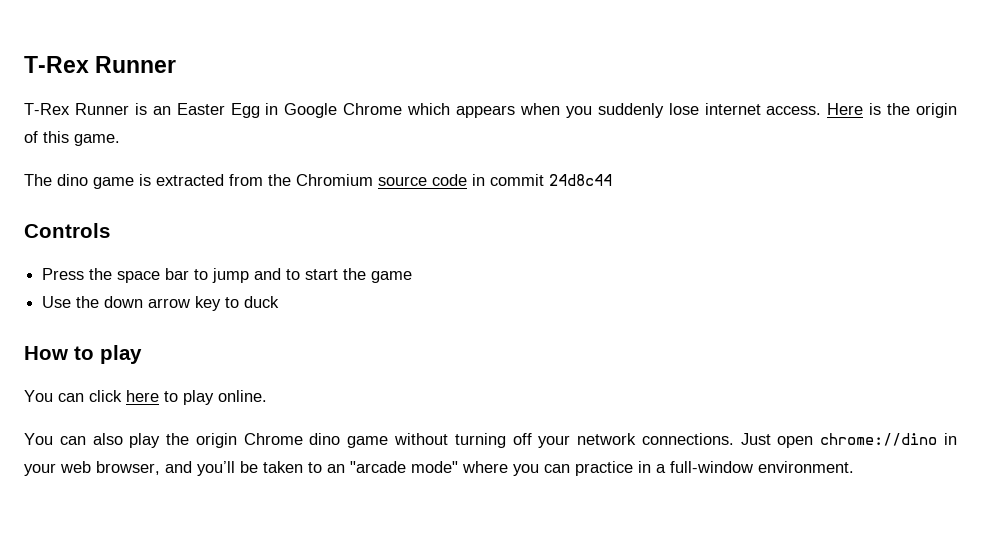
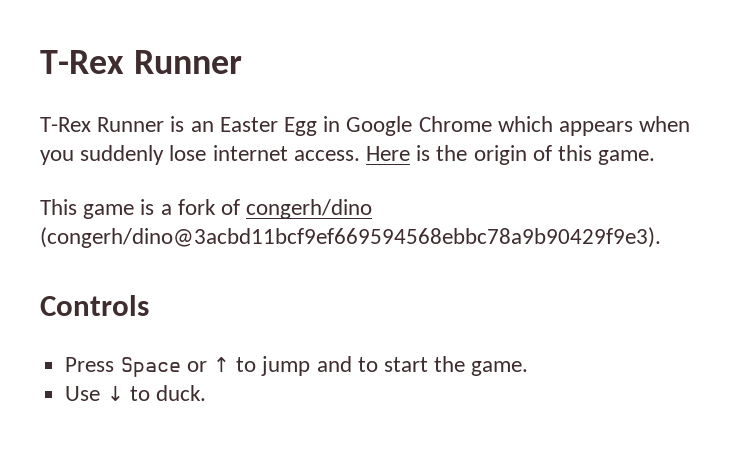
- The dino game is extracted from the Chromium source code in commit 24d8c44
+ This game is a fork of congerh/dino (congerh/dino@3acbd11bcf9ef669594568ebbc78a9b90429f9e3).
- Press the space bar to jump and to start the game
+ Press Space or ↑ to jump and to start the game.
- Use the down arrow key to duck
- How to play
- You can click here to play online.
- You can also play the origin Chrome dino game without turning off your network connections. Just open chrome://dino in your web browser, and you’ll be taken to an "arcade mode" where you can practice in a full-window environment.
+ Use ↓ to duck.

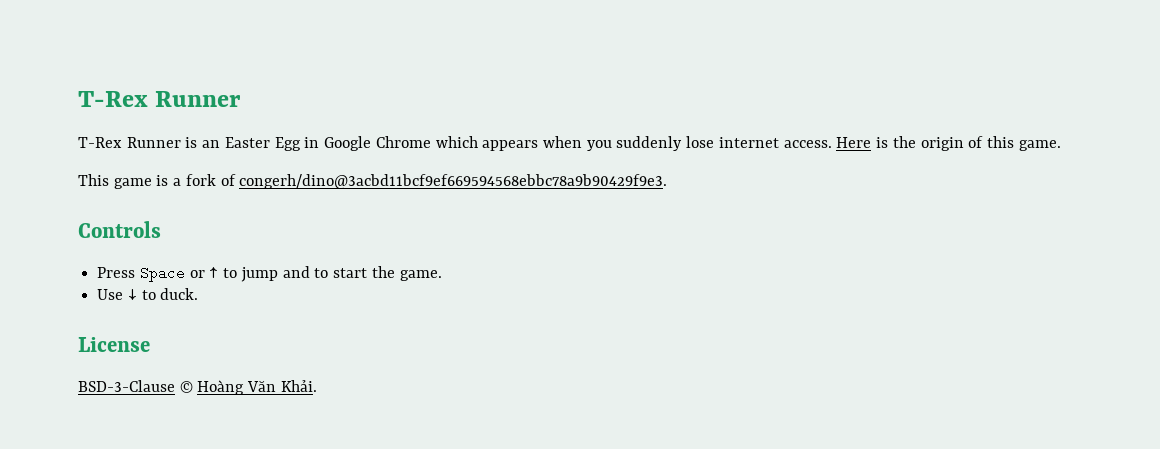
- This game is a fork of congerh/dino (congerh/dino@3acbd11bcf9ef669594568ebbc78a9b90429f9e3).
+ This game is a fork of congerh/dino@3acbd11bcf9ef669594568ebbc78a9b90429f9e3.
+ License
+ BSD-3-Clause © Hoàng Văn Khải.

